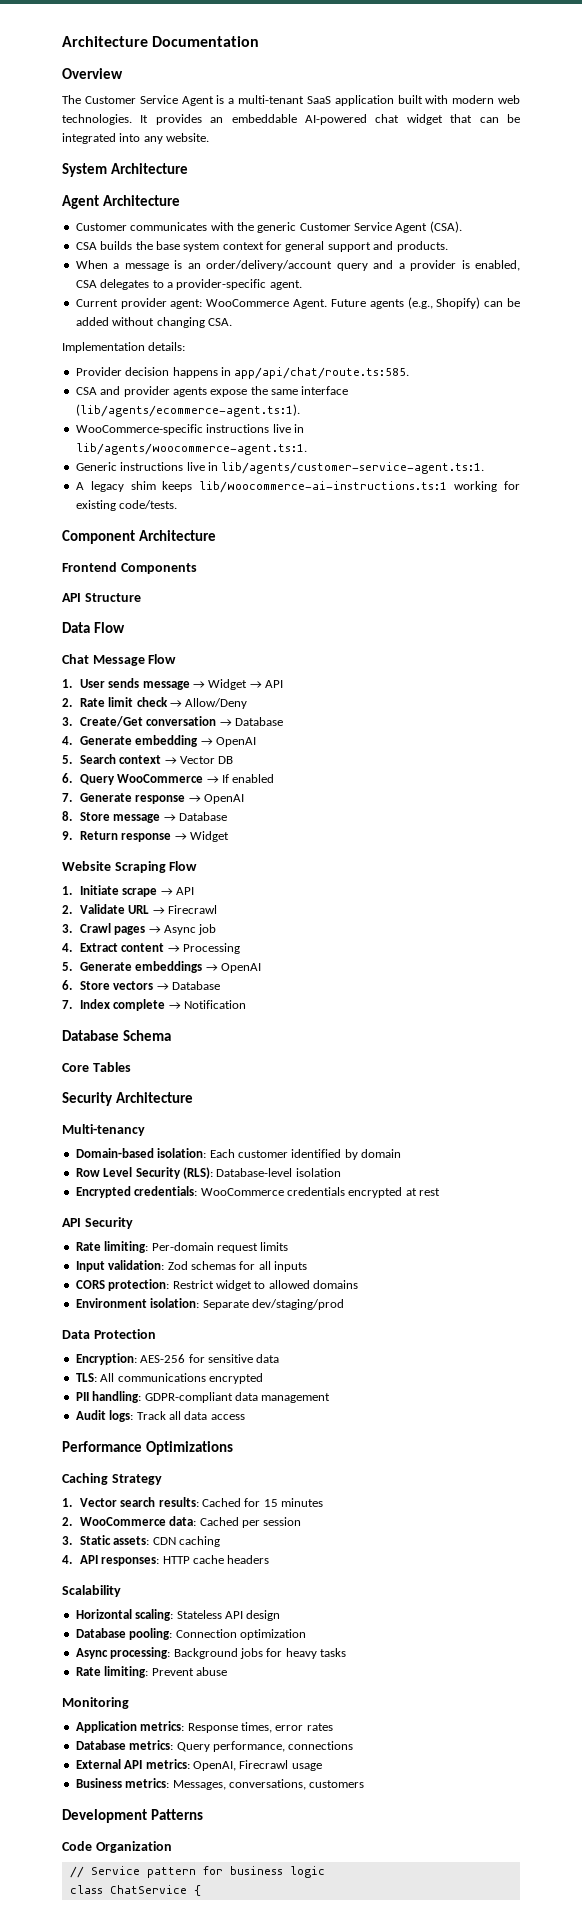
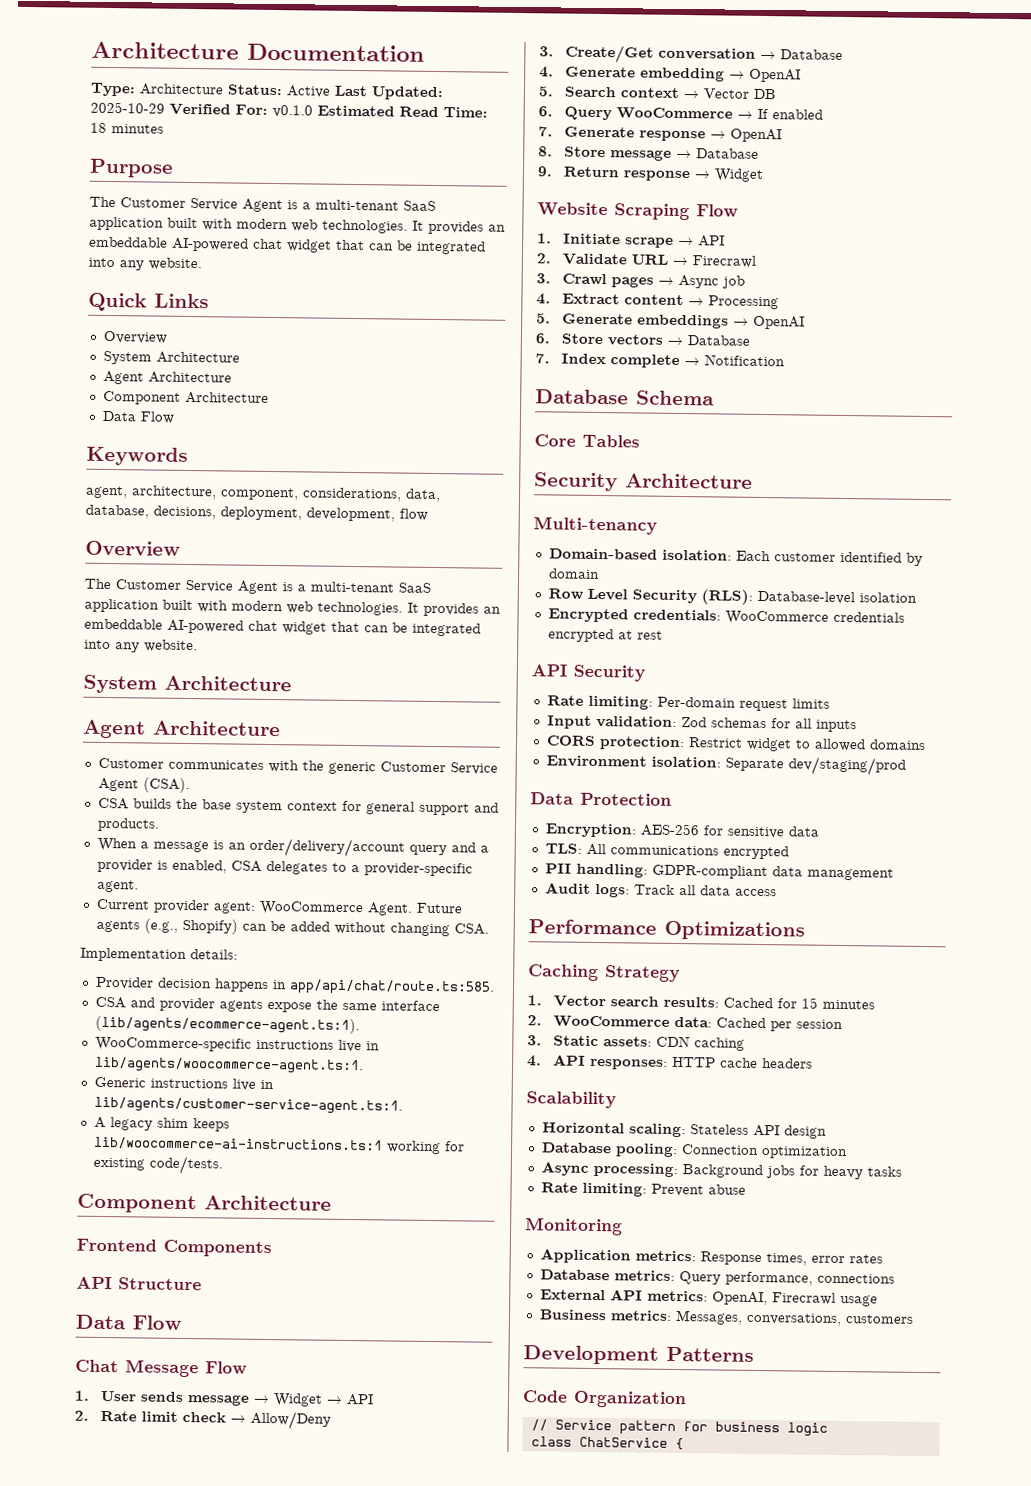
+ Type: Architecture Status: Active Last Updated: 2025-10-29 Verified For: v0.1.0 Estimated Read Time: 18 minutes
+ Purpose
+ The Customer Service Agent is a multi-tenant SaaS application built with modern web technologies. It provides an embeddable AI-powered chat widget that can be integrated into any website.
+ Quick Links
+ Overview
+ System Architecture
+ Agent Architecture
+ Component Architecture
+ Data Flow
+ Keywords
+ agent, architecture, component, considerations, data, database, decisions, deployment, development, flow

